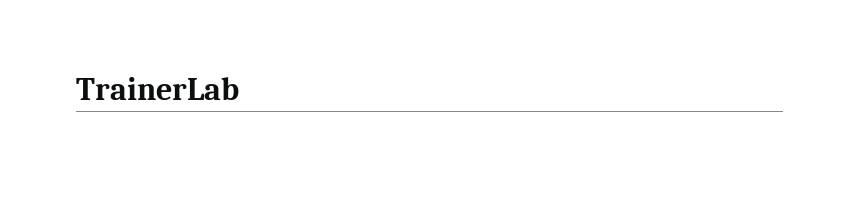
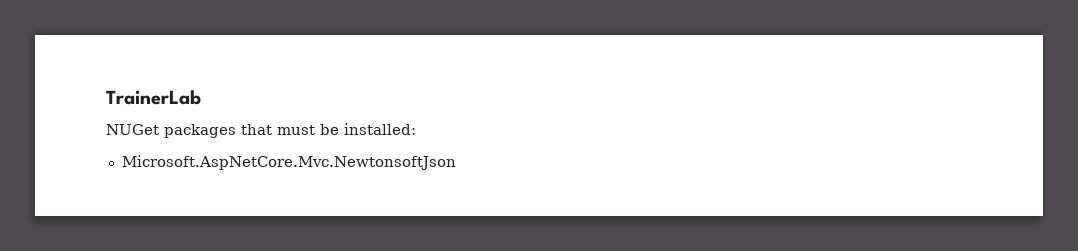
+ NUGet packages that must be installed:
+ Microsoft.AspNetCore.Mvc.NewtonsoftJson

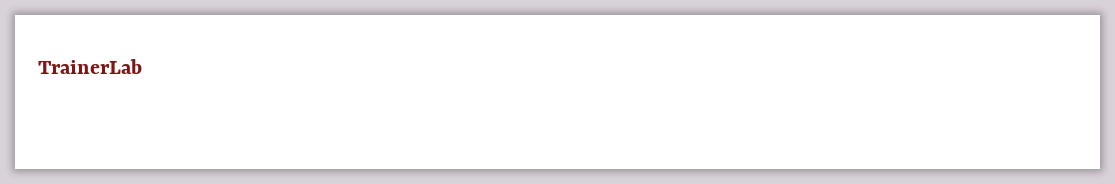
- NUGet packages that must be installed:
- Microsoft.AspNetCore.Mvc.NewtonsoftJson

